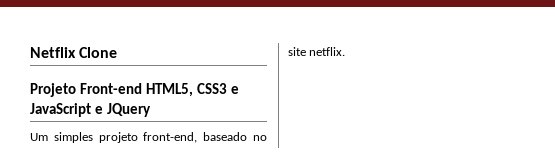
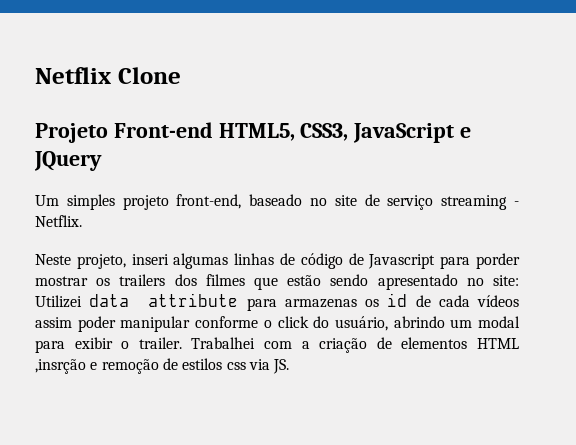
- Projeto Front-end HTML5, CSS3 e JavaScript e JQuery
+ Projeto Front-end HTML5, CSS3, JavaScript e JQuery
- Um simples projeto front-end, baseado no site netflix.
+ Um simples projeto front-end, baseado no site de serviço streaming - Netflix.
+ Neste projeto, inseri algumas linhas de código de Javascript para porder mostrar os trailers dos filmes que estão sendo apresentado no site: Utilizei data attribute para armazenas os id de cada vídeos assim poder manipular conforme o click do usuário, abrindo um modal para exibir o trailer. Trabalhei com a criação de elementos HTML ,insrção e remoção de estilos css via JS.

